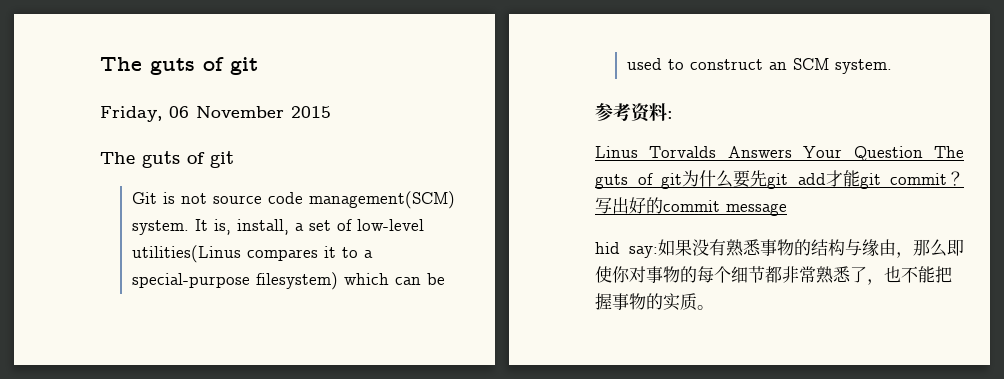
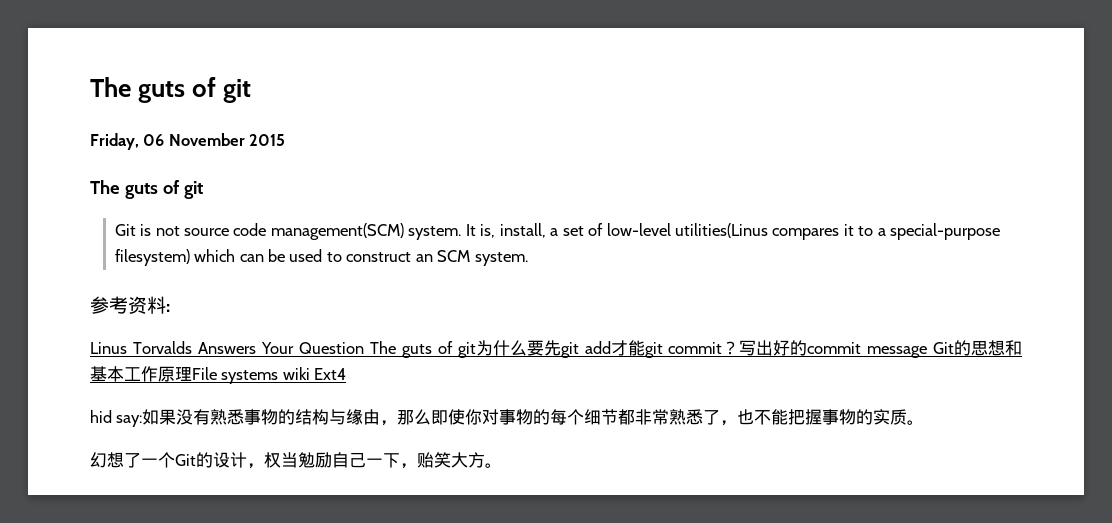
- 写出好的commit message
+ 写出好的commit message Git的思想和基本工作原理File systems wiki Ext4
+ 幻想了一个Git的设计，权当勉励自己一下，贻笑大方。

